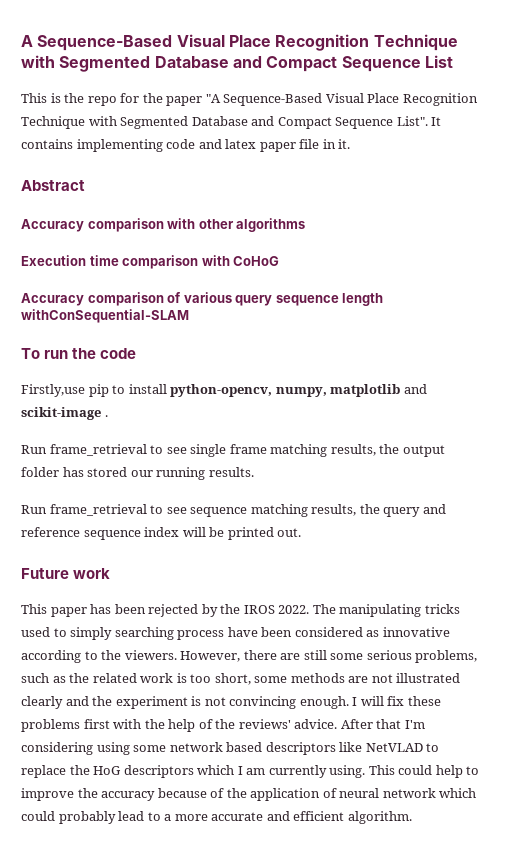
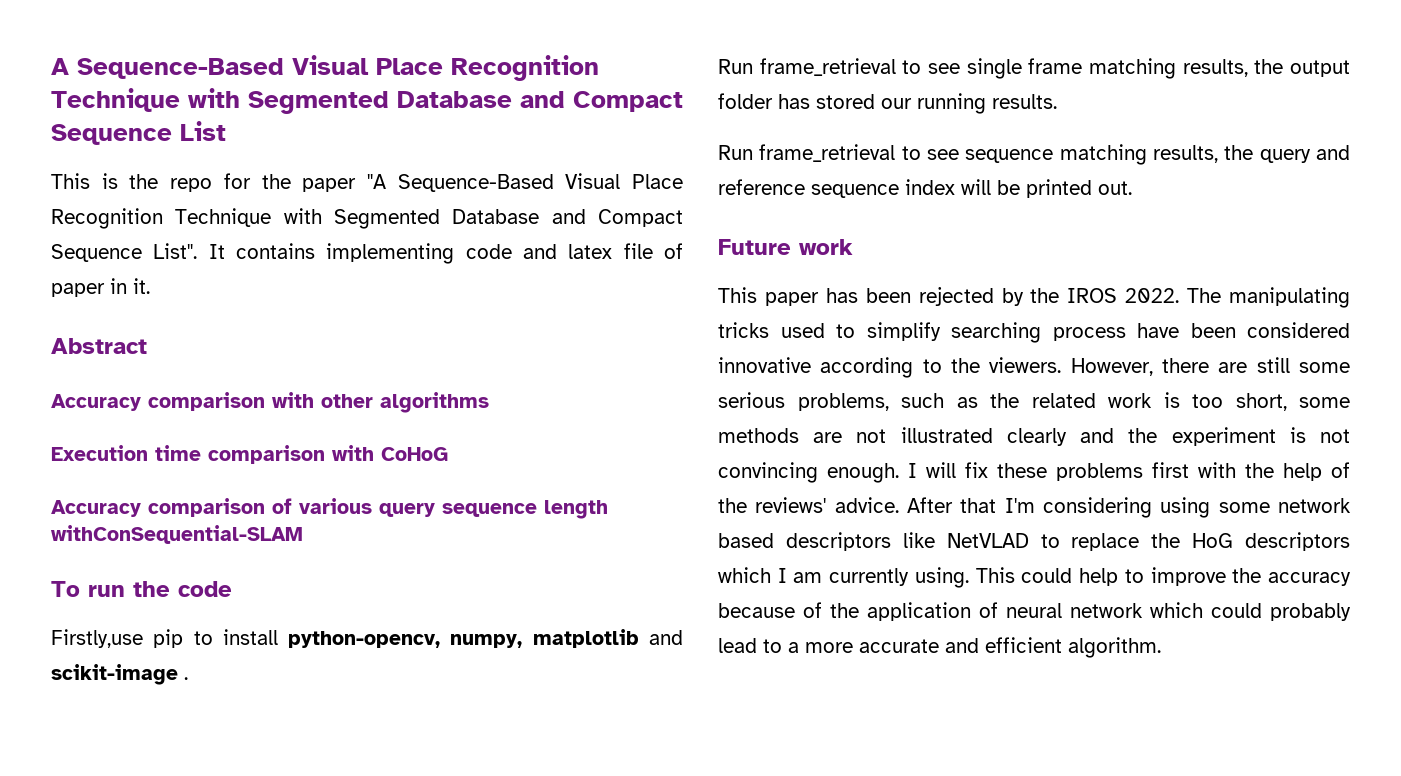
- It contains implementing code and latex paper file in it.
+ It contains implementing code and latex file of paper in it.
- The manipulating tricks used to simply searching process have been considered as innovative according to the viewers.
+ The manipulating tricks used to simplify searching process have been considered innovative according to the viewers.

